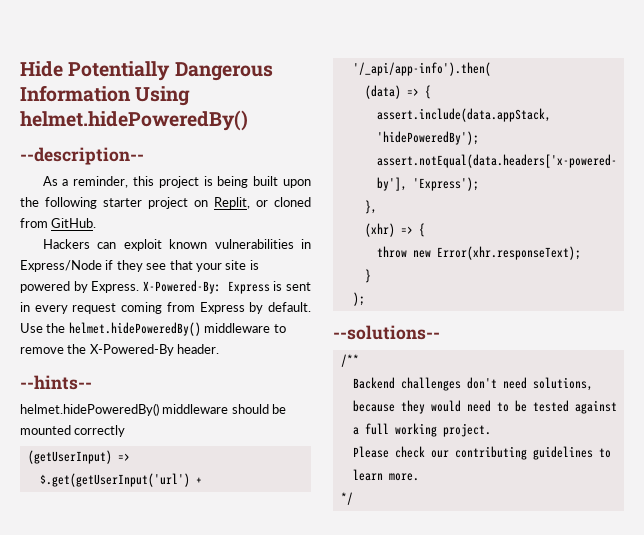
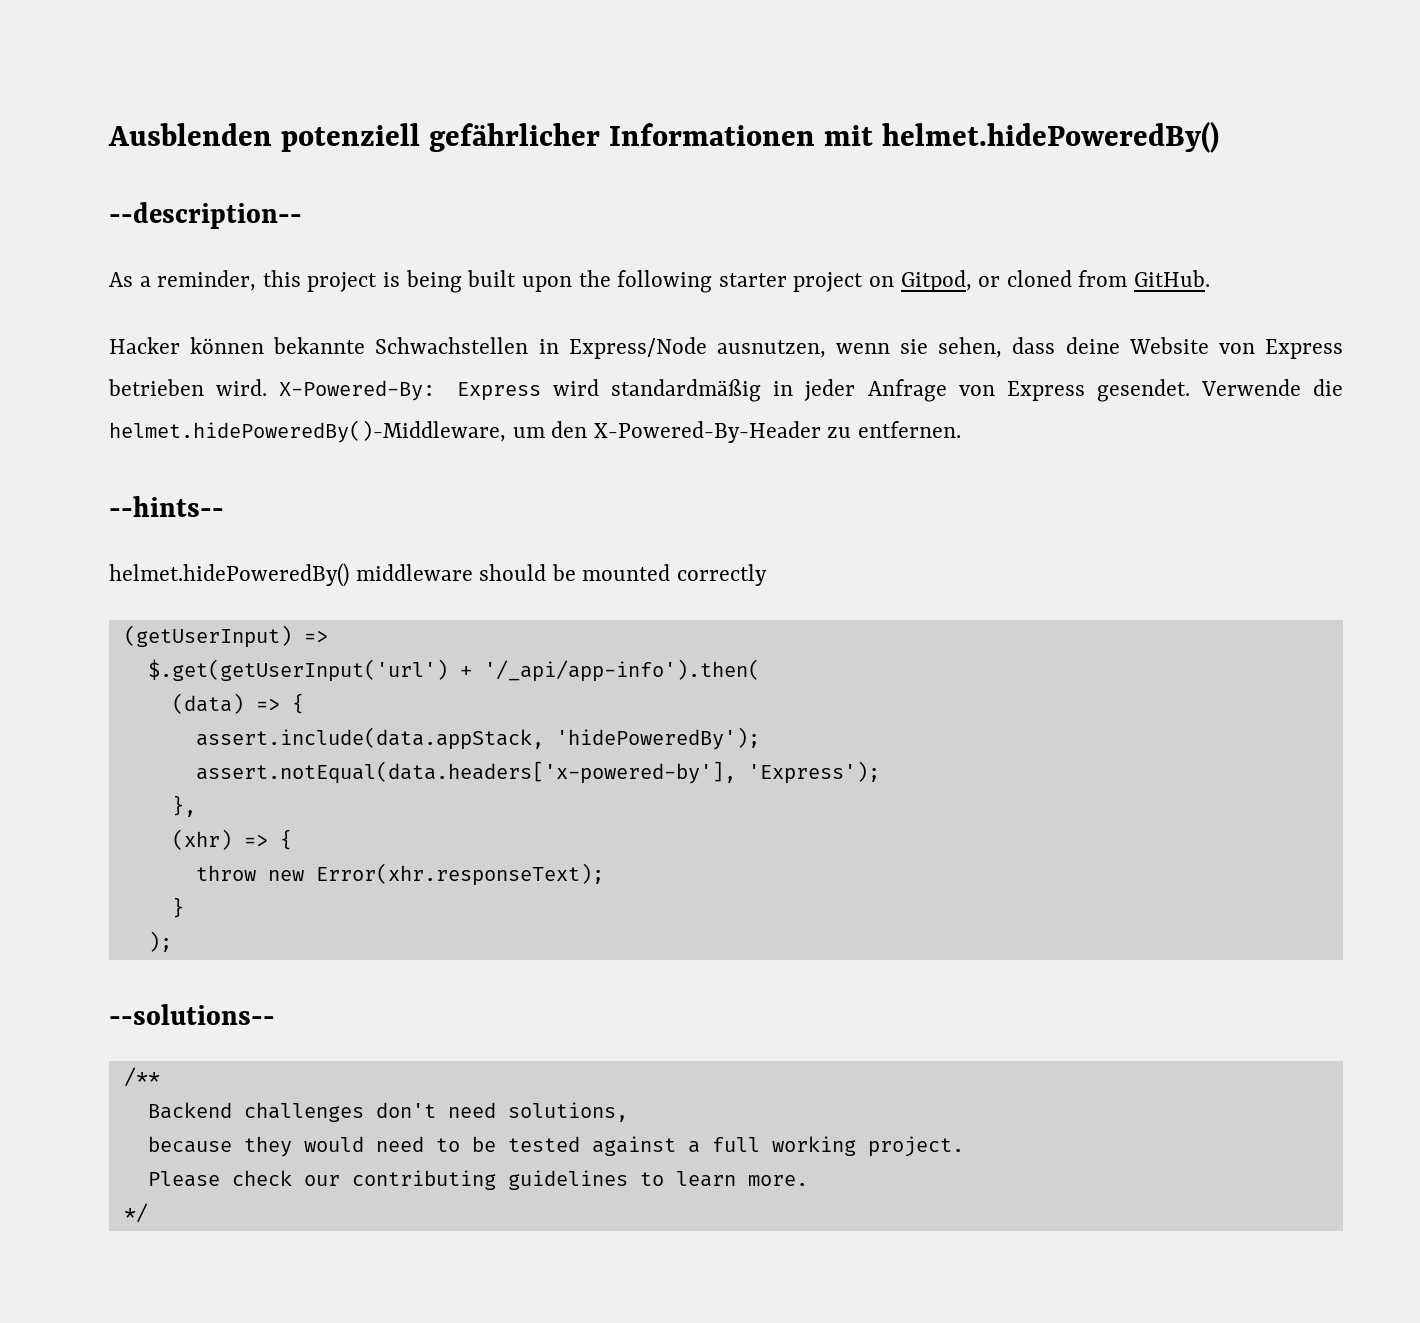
- Hide Potentially Dangerous Information Using helmet.hidePoweredBy()
+ Ausblenden potenziell gefährlicher Informationen mit helmet.hidePoweredBy()
- As a reminder, this project is being built upon the following starter project on Replit, or cloned from GitHub.
+ As a reminder, this project is being built upon the following starter project on Gitpod, or cloned from GitHub.
- Hackers can exploit known vulnerabilities in Express/Node if they see that your site is powered by Express. X-Powered-By: Express is sent in every request coming from Express by default. Use the helmet.hidePoweredBy() middleware to remove the X-Powered-By header.
+ Hacker können bekannte Schwachstellen in Express/Node ausnutzen, wenn sie sehen, dass deine Website von Express betrieben wird. X-Powered-By: Express wird standardmäßig in jeder Anfrage von Express gesendet. Verwende die helmet.hidePoweredBy()-Middleware, um den X-Powered-By-Header zu entfernen.

